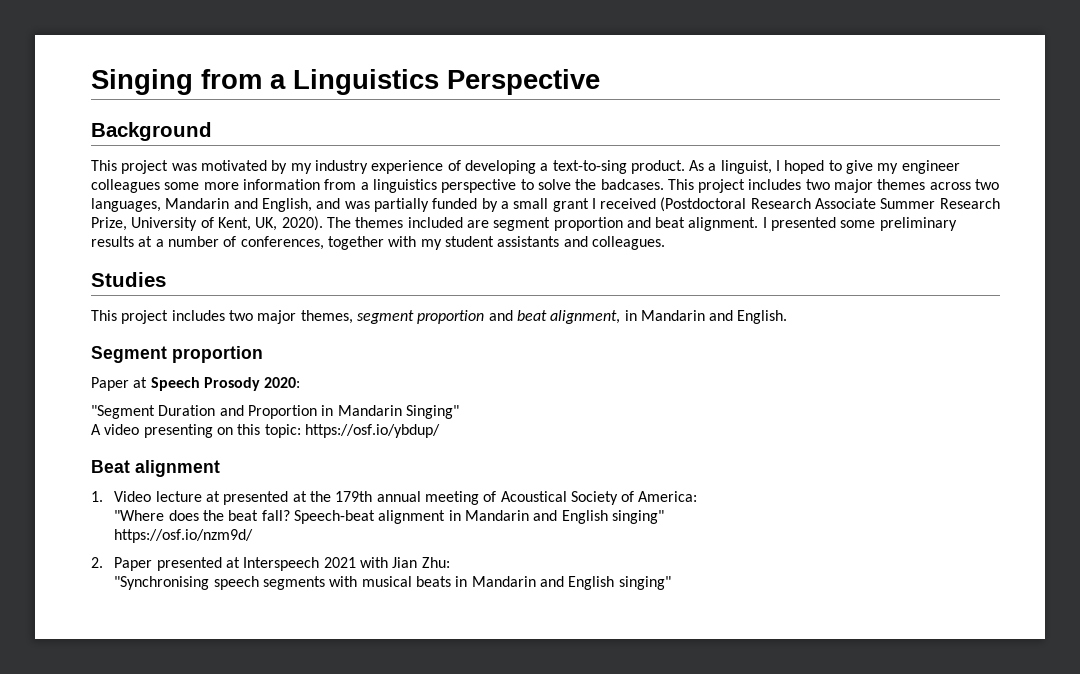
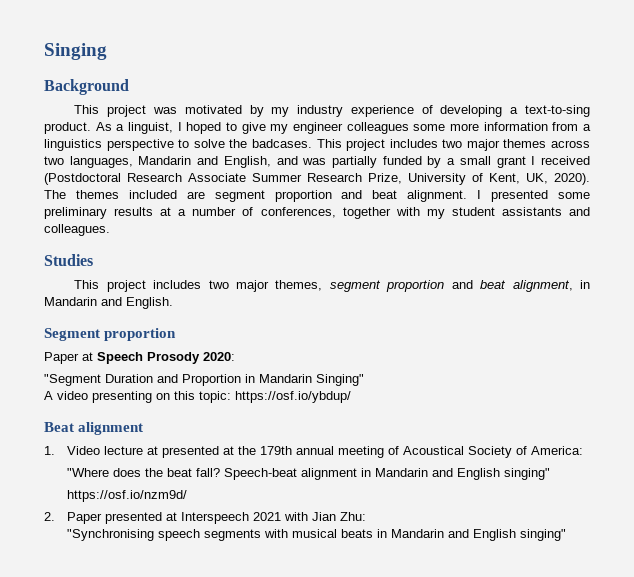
- Singing from a Linguistics Perspective
+ Singing

